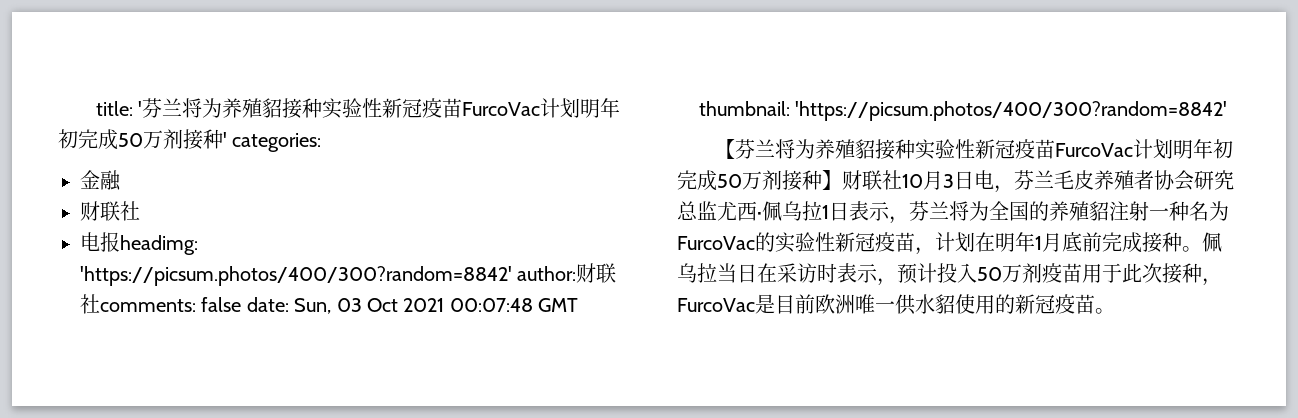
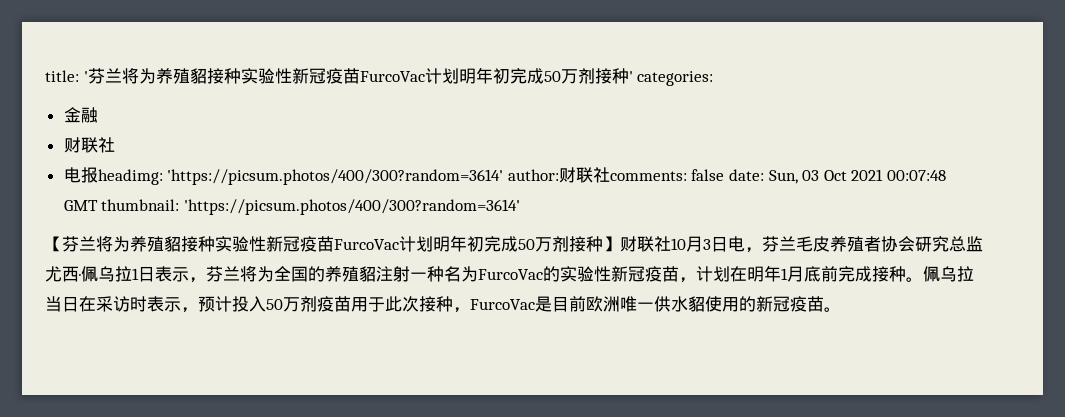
- 电报headimg: 'https://picsum.photos/400/300?random=8842' author:财联社comments: false date: Sun, 03 Oct 2021 00:07:48 GMT thumbnail: 'https://picsum.photos/400/300?random=8842'
+ 电报headimg: 'https://picsum.photos/400/300?random=3614' author:财联社comments: false date: Sun, 03 Oct 2021 00:07:48 GMT thumbnail: 'https://picsum.photos/400/300?random=3614'

